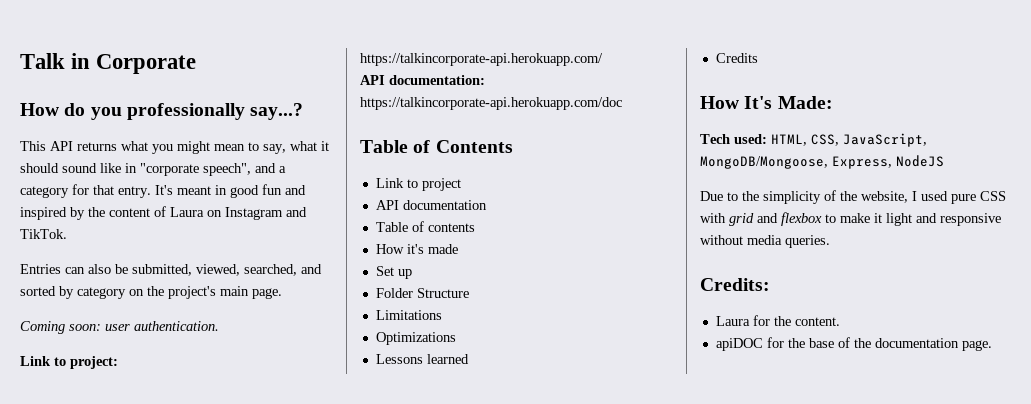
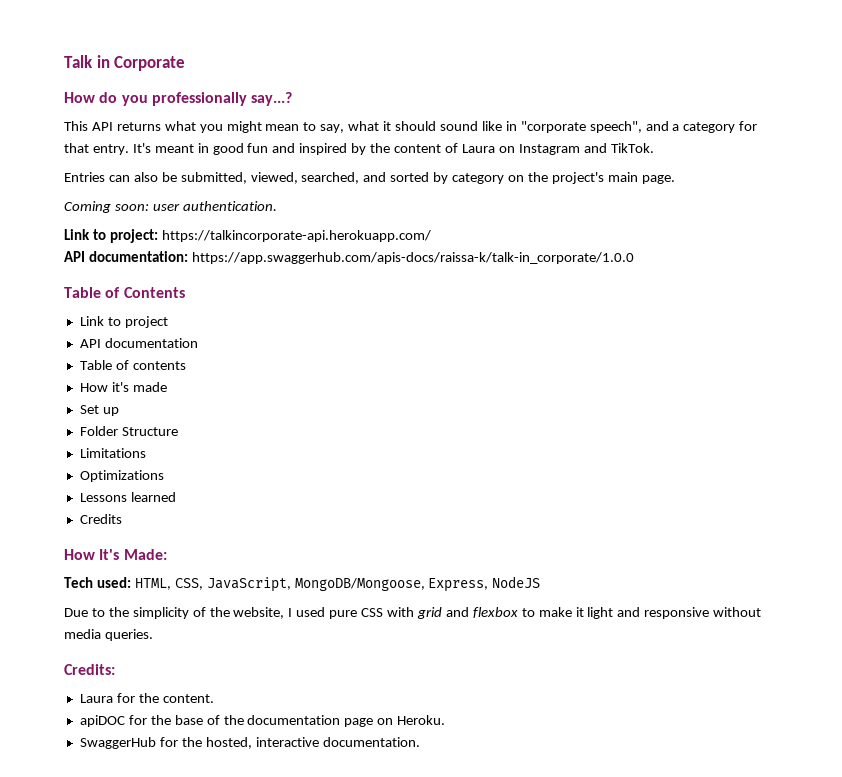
- API documentation: https://talkincorporate-api.herokuapp.com/doc
+ API documentation: https://app.swaggerhub.com/apis-docs/raissa-k/talk-in_corporate/1.0.0
- apiDOC for the base of the documentation page.
+ apiDOC for the base of the documentation page on Heroku.
+ SwaggerHub for the hosted, interactive documentation.

